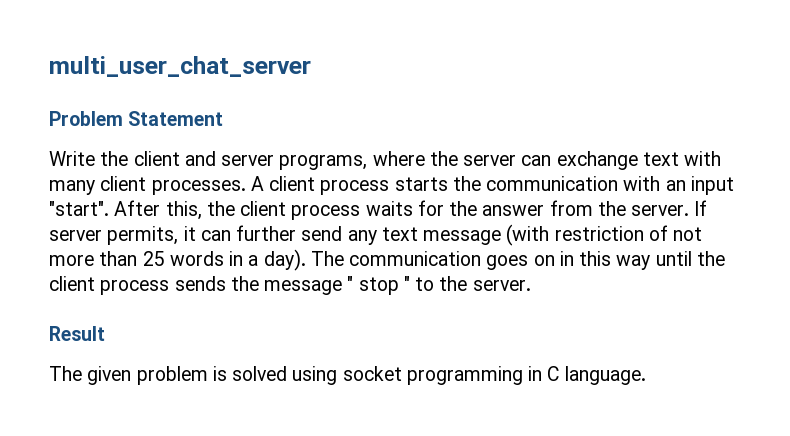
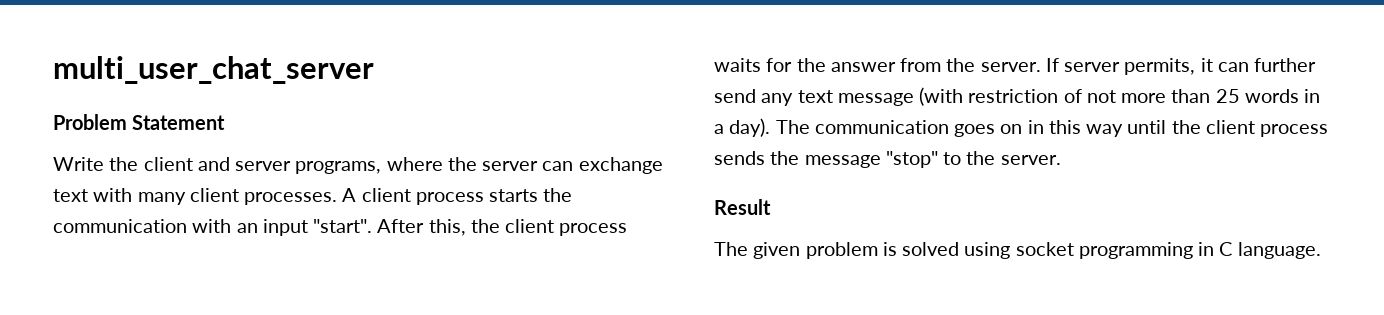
- The communication goes on in this way until the client process sends the message " stop " to the server.
+ The communication goes on in this way until the client process sends the message "stop" to the server.

